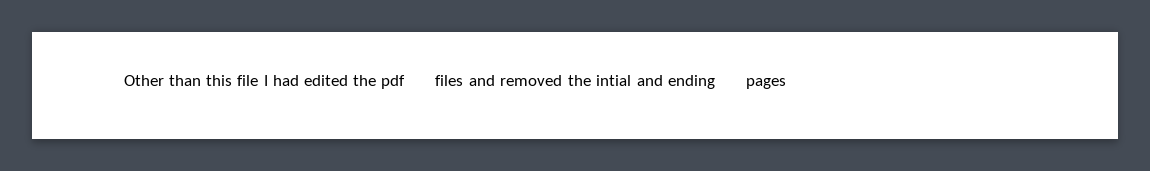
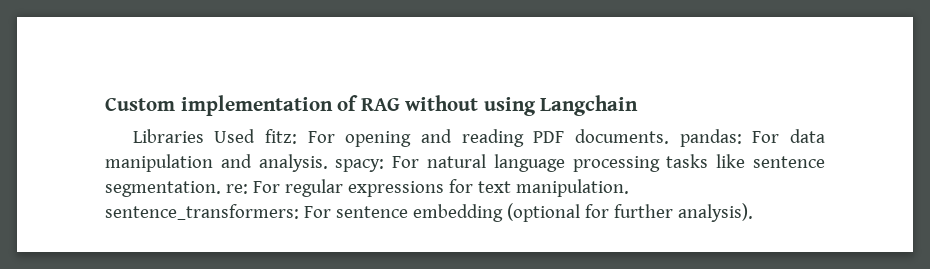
- Other than this file I had edited the pdf files and removed the intial and ending pages
+ Custom implementation of RAG without using Langchain
+ Libraries Used fitz: For opening and reading PDF documents. pandas: For data manipulation and analysis. spacy: For natural language processing tasks like sentence segmentation. re: For regular expressions for text manipulation. sentence_transformers: For sentence embedding (optional for further analysis).

